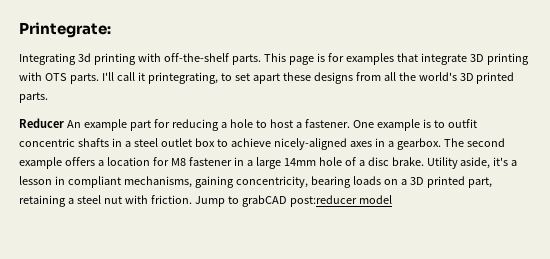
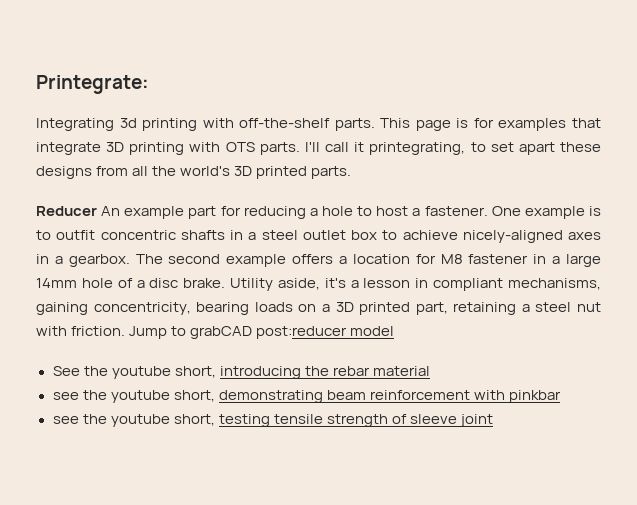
+ See the youtube short, introducing the rebar material
+ see the youtube short, demonstrating beam reinforcement with pinkbar
+ see the youtube short, testing tensile strength of sleeve joint

